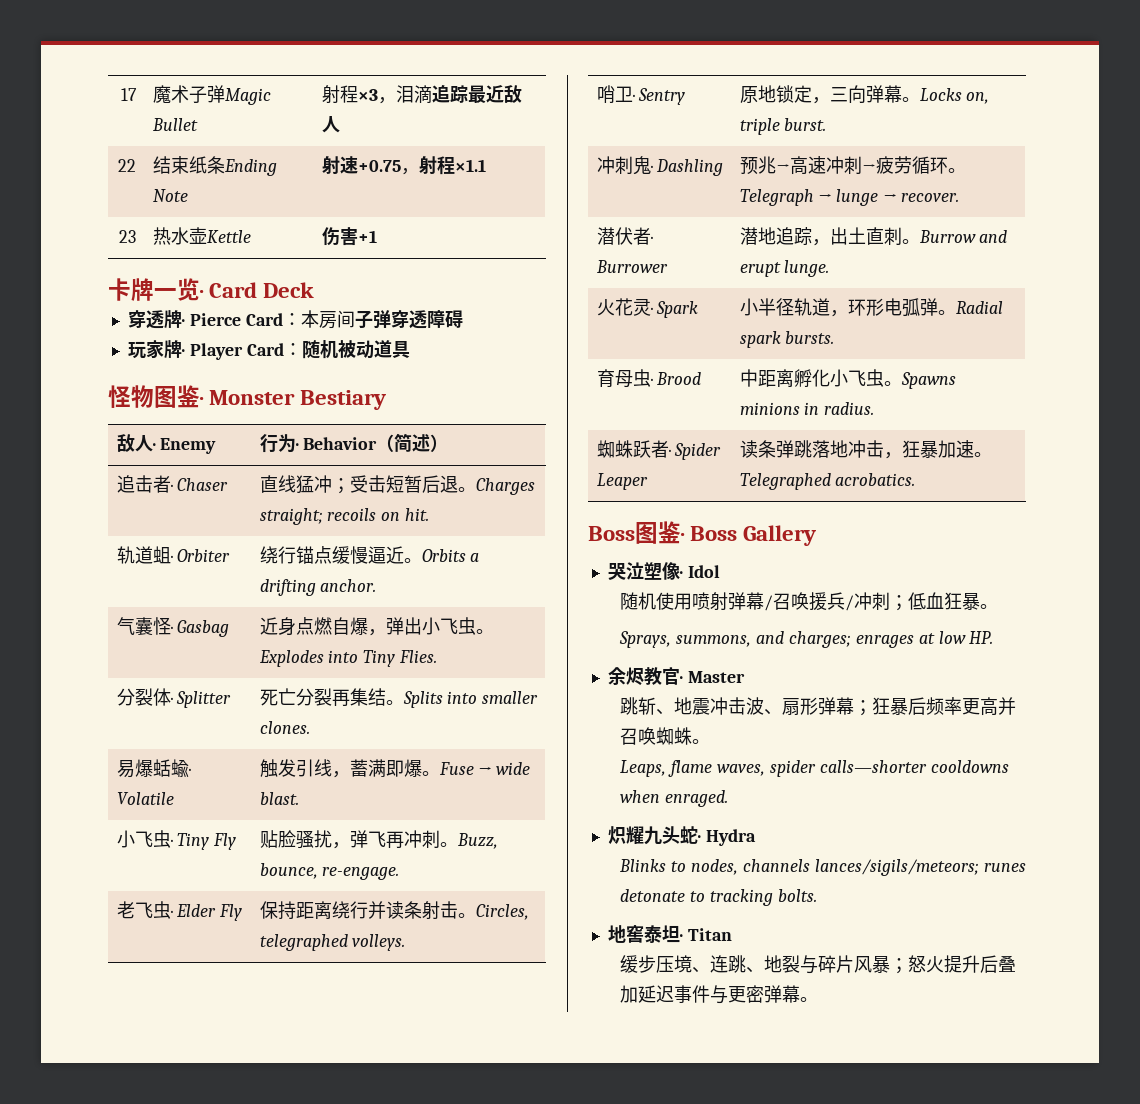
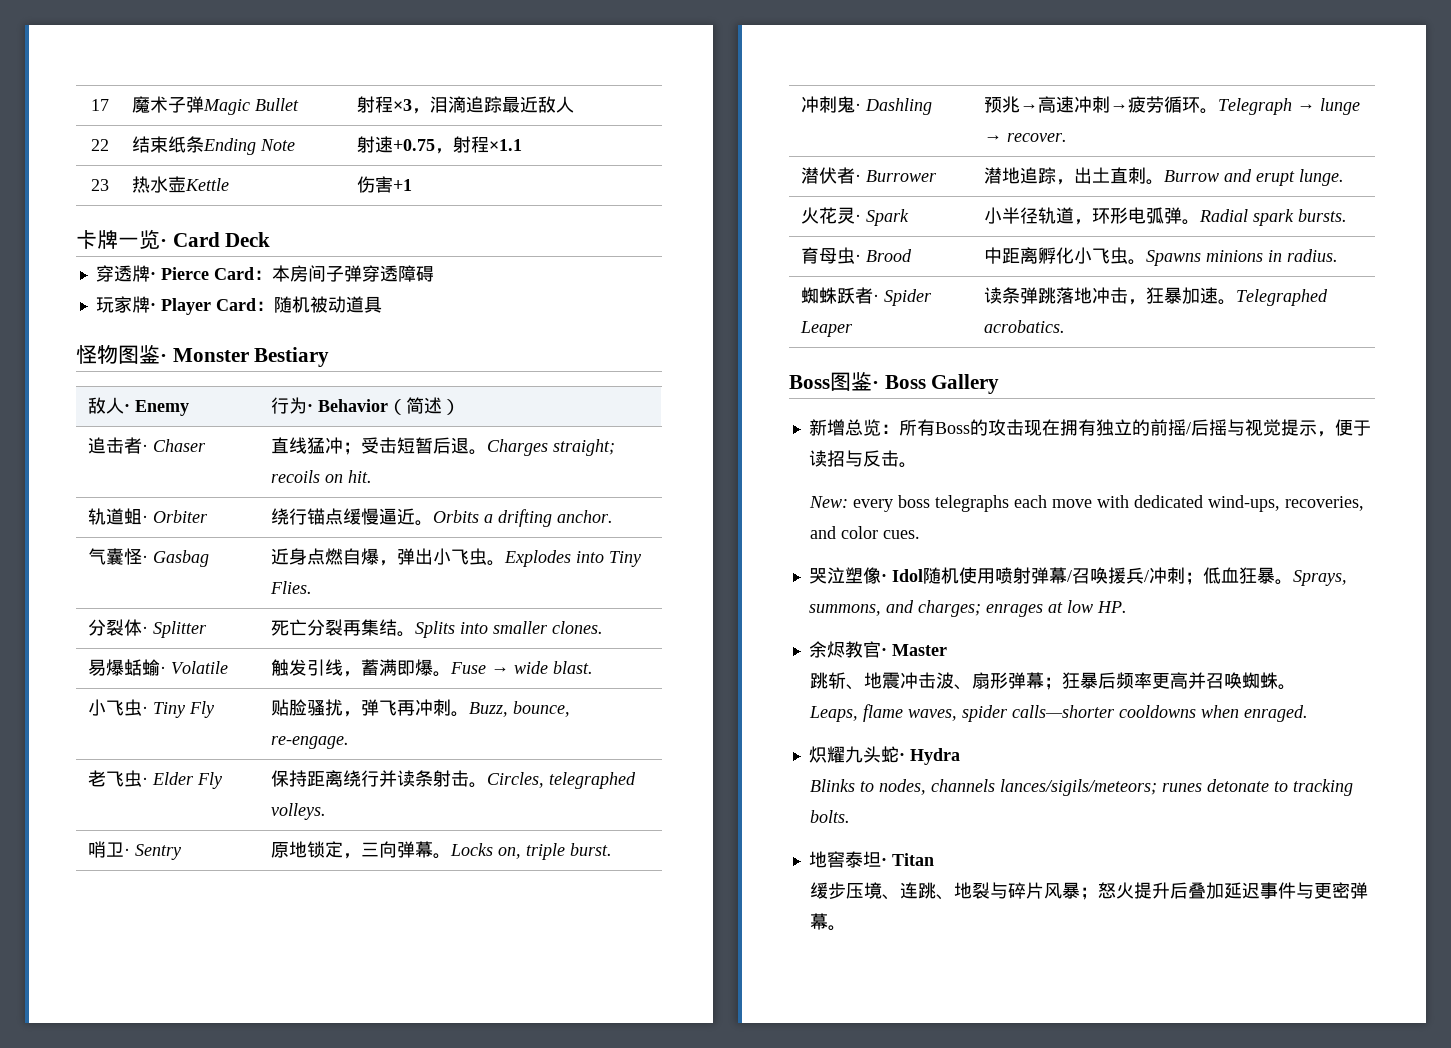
+ 新增总览：所有Boss的攻击现在拥有独立的前摇/后摇与视觉提示，便于读招与反击。
+ New: every boss telegraphs each move with dedicated wind-ups, recoveries, and color cues.
- 哭泣塑像· Idol
- 随机使用喷射弹幕/召唤援兵/冲刺；低血狂暴。
- Sprays, summons, and charges; enrages at low HP.
+ 哭泣塑像· Idol随机使用喷射弹幕/召唤援兵/冲刺；低血狂暴。Sprays, summons, and charges; enrages at low HP.

